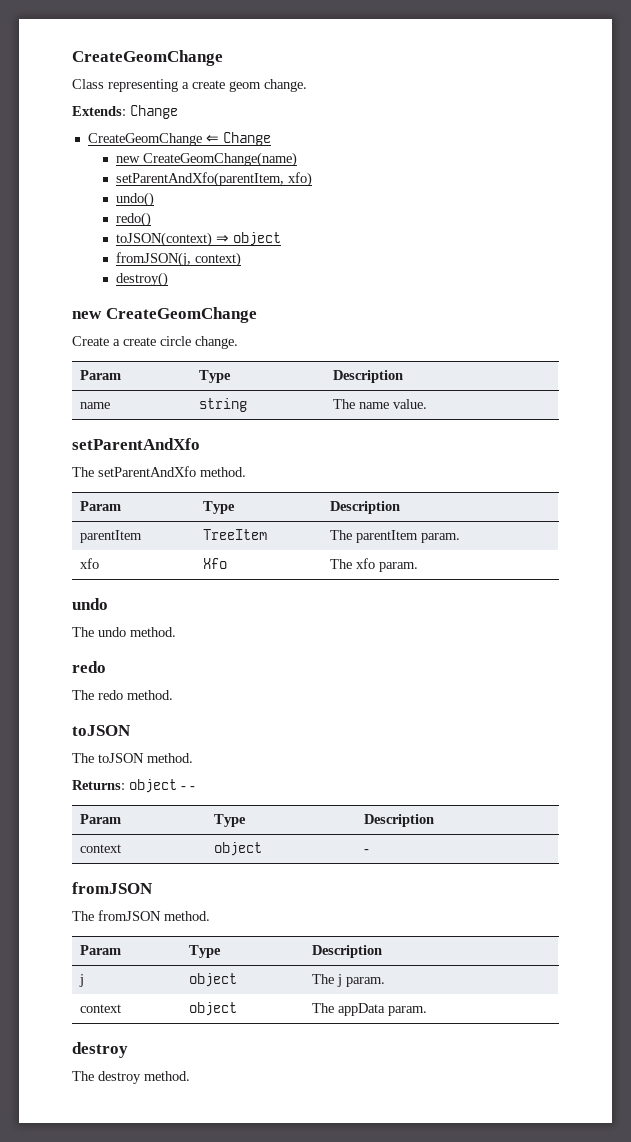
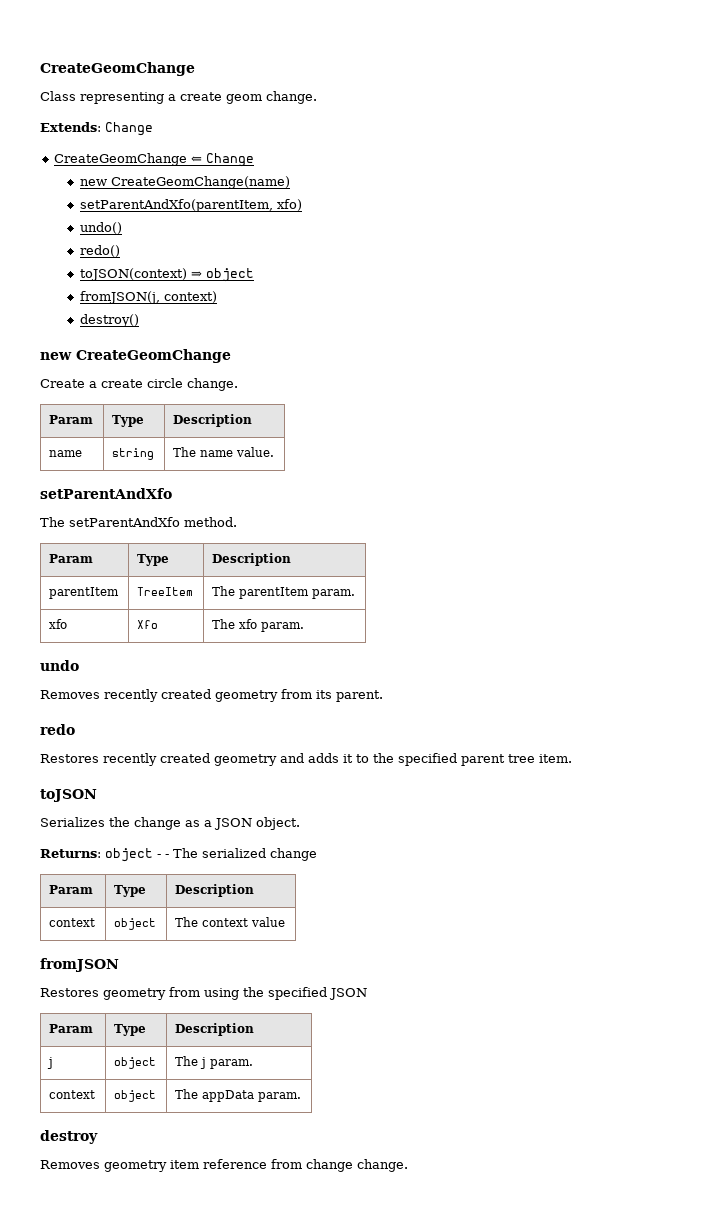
- The undo method.
+ Removes recently created geometry from its parent.
  redo
- The redo method.
+ Restores recently created geometry and adds it to the specified parent tree item.
  toJSON
- The toJSON method.
+ Serializes the change as a JSON object.
- Returns: object - -
+ Returns: object - - The serialized change
- context | object | -
+ context | object | The context value
  fromJSON
- The fromJSON method.
+ Restores geometry from using the specified JSON
- The destroy method.
+ Removes geometry item reference from change change.

